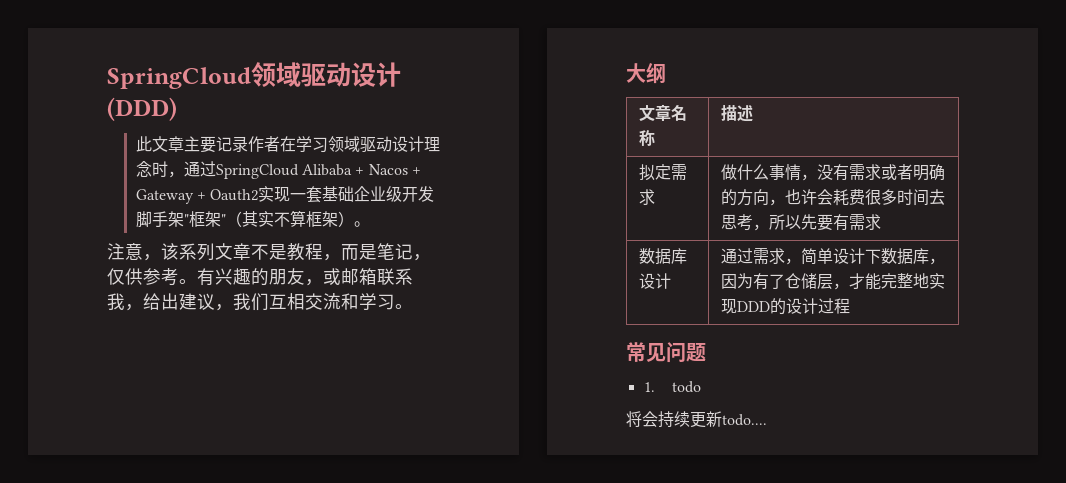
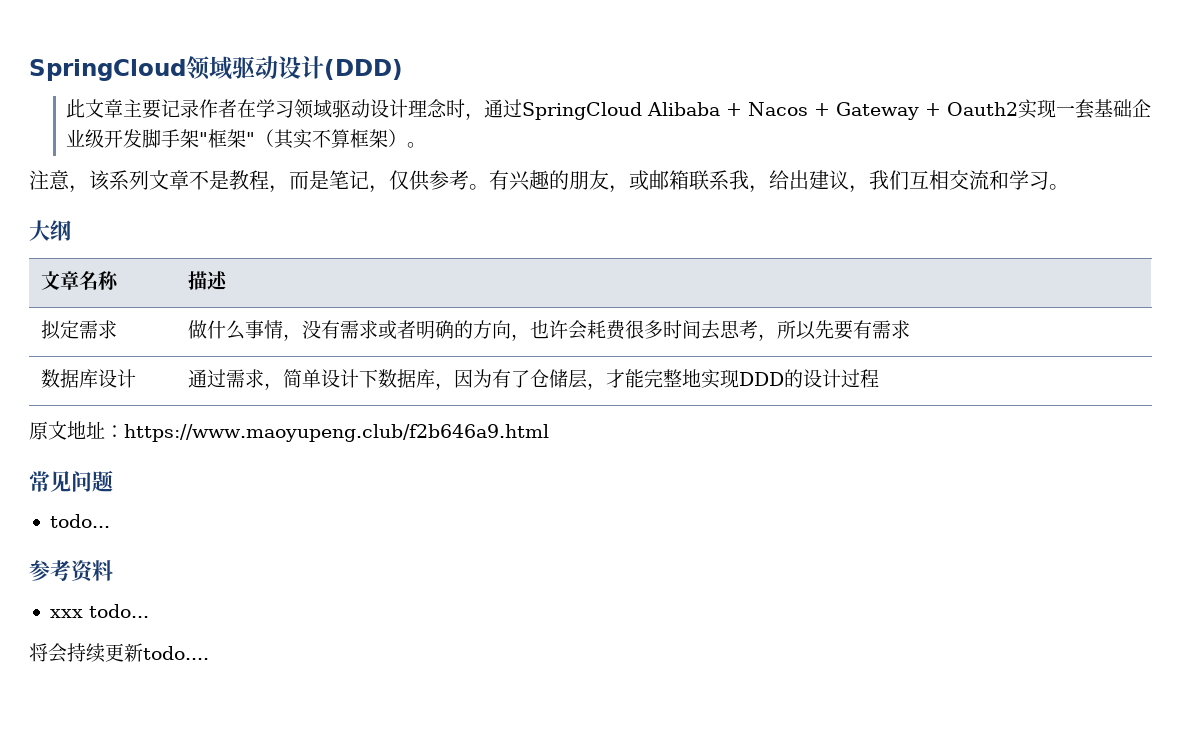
+ 原文地址：https://www.maoyupeng.club/f2b646a9.html
  常见问题
- 1. todo
+ todo...
+ 参考资料
+ xxx todo...

